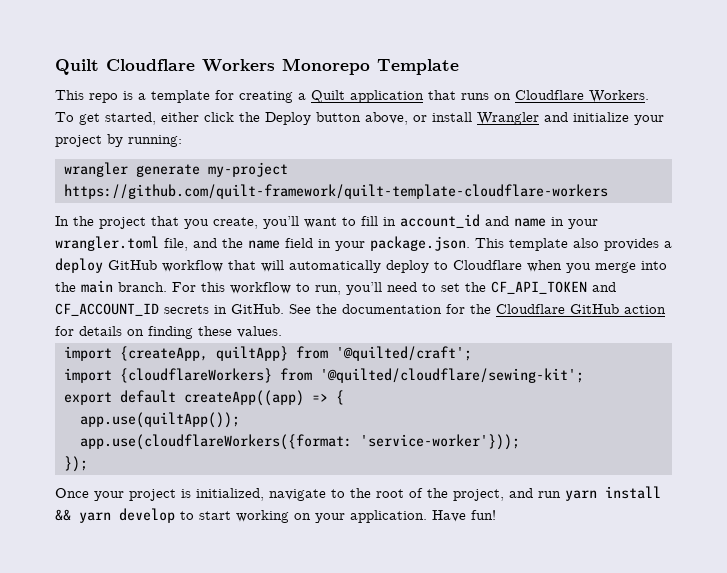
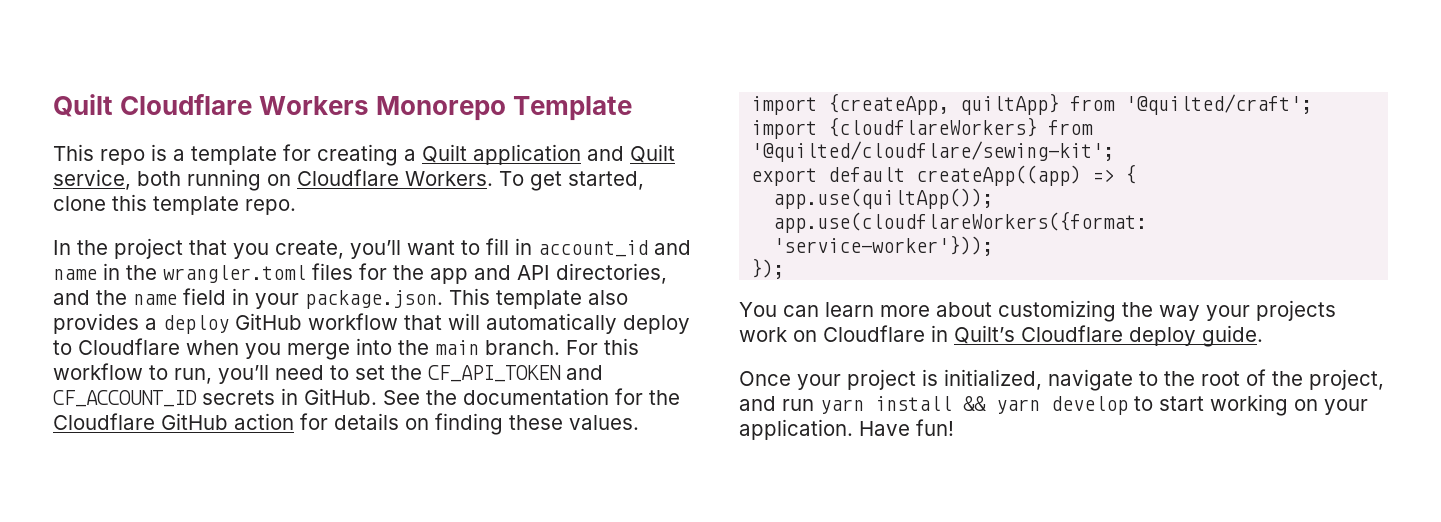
- This repo is a template for creating a Quilt application that runs on Cloudflare Workers.
+ This repo is a template for creating a Quilt application and Quilt service, both running on Cloudflare Workers.
- To get started, either click the Deploy button above, or install Wrangler and initialize your project by running:
- wrangler generate my-project https://github.com/quilt-framework/quilt-template-cloudflare-workers
+ To get started, clone this template repo.
- In the project that you create, you’ll want to fill in account_id and name in your wrangler.toml file, and the name field in your package.json. This template also provides a deploy GitHub workflow that will automatically deploy to Cloudflare when you merge into the main branch.
+ In the project that you create, you’ll want to fill in account_id and name in the wrangler.toml files for the app and API directories, and the name field in your package.json. This template also provides a deploy GitHub workflow that will automatically deploy to Cloudflare when you merge into the main branch.
+ You can learn more about customizing the way your projects work on Cloudflare in Quilt’s Cloudflare deploy guide.

